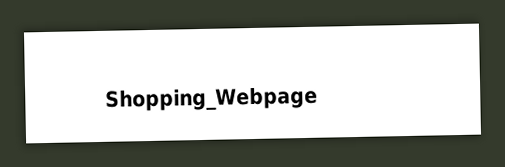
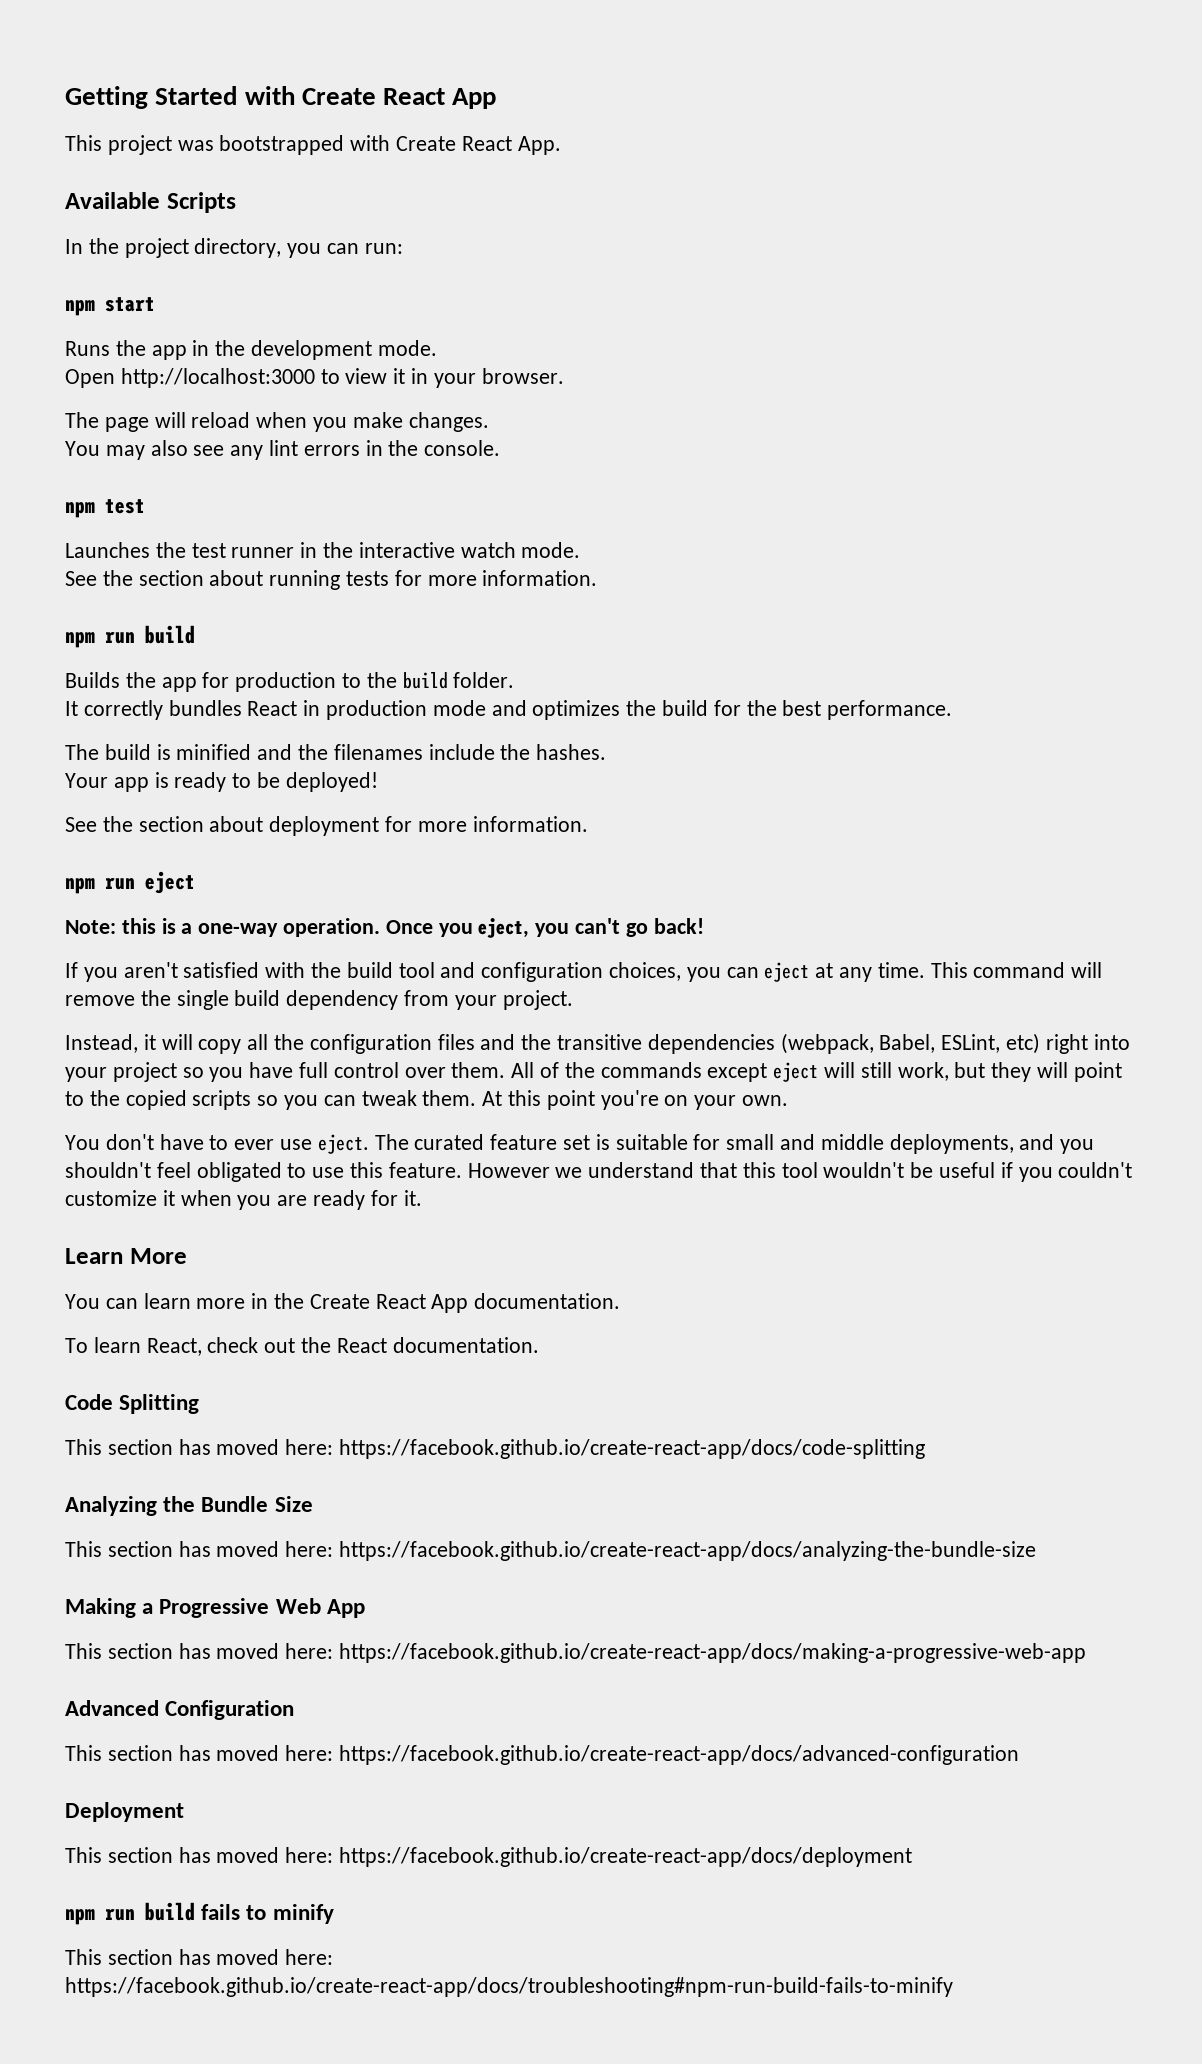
- Shopping_Webpage
+ Getting Started with Create React App
+ This project was bootstrapped with Create React App.
+ Available Scripts
+ In the project directory, you can run:
+ npm start
+ Runs the app in the development mode.
+ Open http://localhost:3000 to view it in your browser.
+ The page will reload when you make changes.
+ You may also see any lint errors in the console.
+ npm test
+ Launches the test runner in the interactive watch mode.
+ See the section about running tests for more information.
+ npm run build
+ Builds the app for production to the build folder.
+ It correctly bundles React in production mode and optimizes the build for the best performance.
+ The build is minified and the filenames include the hashes.
+ Your app is ready to be deployed!
+ See the section about deployment for more information.
+ npm run eject
+ Note: this is a one-way operation. Once you eject, you can't go back!
+ If you aren't satisfied with the build tool and configuration choices, you can eject at any time. This command will remove the single build dependency from your project.
+ Instead, it will copy all the configuration files and the transitive dependencies (webpack, Babel, ESLint, etc) right into your project so you have full control over them. All of the commands except eject will still work, but they will point to the copied scripts so you can tweak them. At this point you're on your own.
+ You don't have to ever use eject. The curated feature set is suitable for small and middle deployments, and you shouldn't feel obligated to use this feature. However we understand that this tool wouldn't be useful if you couldn't customize it when you are ready for it.
+ Learn More
+ You can learn more in the Create React App documentation.
+ To learn React, check out the React documentation.
+ Code Splitting
+ This section has moved here: https://facebook.github.io/create-react-app/docs/code-splitting
+ Analyzing the Bundle Size
+ This section has moved here: https://facebook.github.io/create-react-app/docs/analyzing-the-bundle-size
+ Making a Progressive Web App
+ This section has moved here: https://facebook.github.io/create-react-app/docs/making-a-progressive-web-app
+ Advanced Configuration
+ This section has moved here: https://facebook.github.io/create-react-app/docs/advanced-configuration
+ Deployment
+ This section has moved here: https://facebook.github.io/create-react-app/docs/deployment
+ npm run build fails to minify
+ This section has moved here: https://facebook.github.io/create-react-app/docs/troubleshooting#npm-run-build-fails-to-minify

